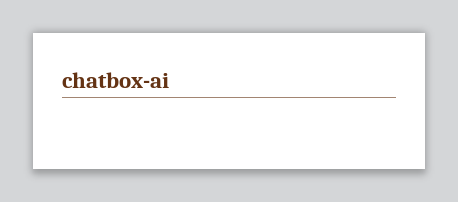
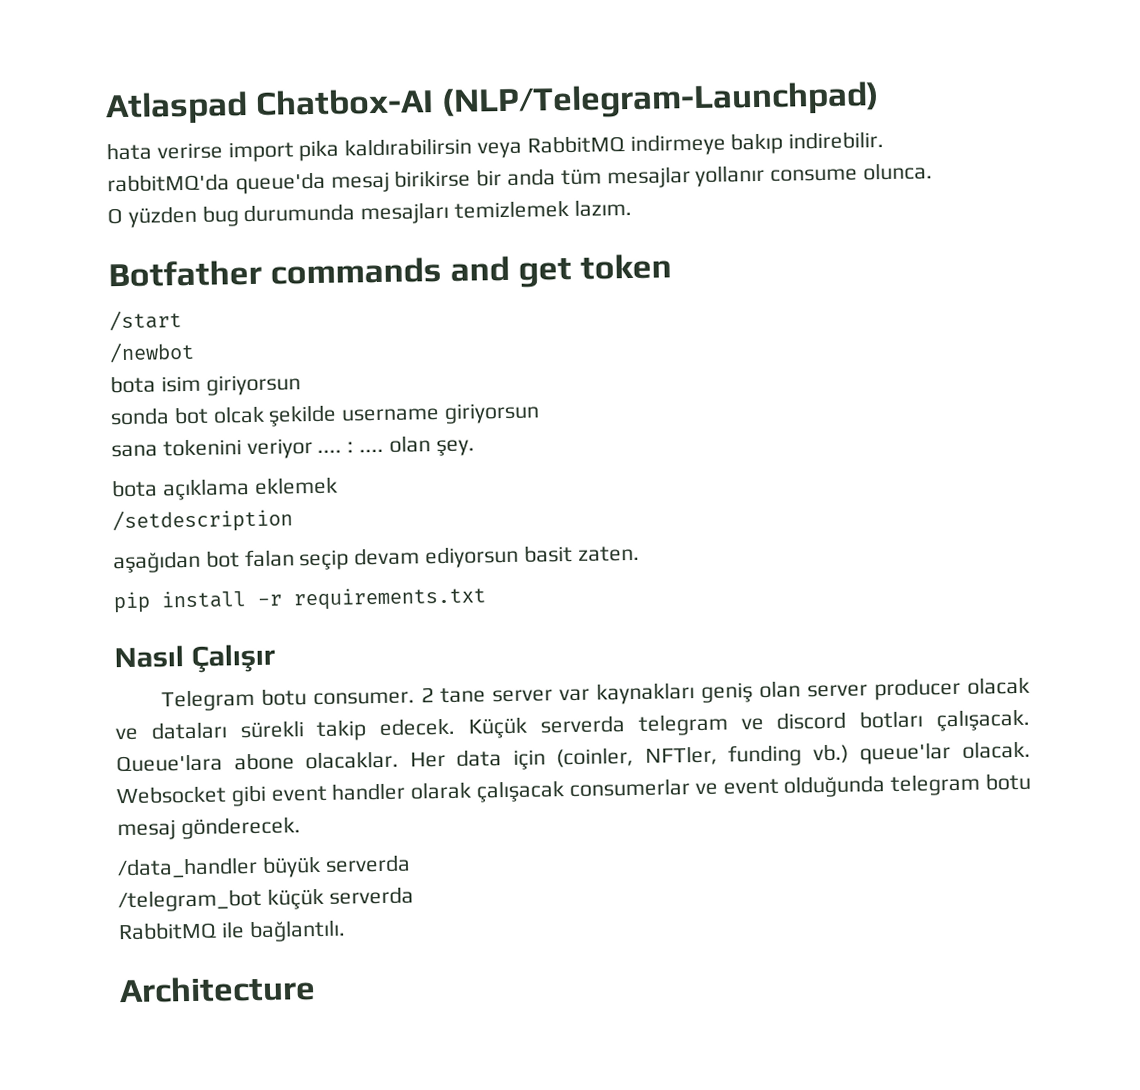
- chatbox-ai
+ Atlaspad Chatbox-AI (NLP/Telegram-Launchpad)
+ hata verirse import pika kaldırabilirsin veya RabbitMQ indirmeye bakıp indirebilir.
+ rabbitMQ'da queue'da mesaj birikirse bir anda tüm mesajlar yollanır consume olunca.
+ O yüzden bug durumunda mesajları temizlemek lazım.
+ Botfather commands and get token
+ /start
+ /newbot
+ bota isim giriyorsun
+ sonda bot olcak şekilde username giriyorsun
+ sana tokenini veriyor .... : .... olan şey.
+ bota açıklama eklemek
+ /setdescription
+ aşağıdan bot falan seçip devam ediyorsun basit zaten.
+ pip install -r requirements.txt
+ Nasıl Çalışır
+ Telegram botu consumer. 2 tane server var kaynakları geniş olan server producer olacak ve dataları sürekli takip edecek. Küçük serverda telegram ve discord botları çalışacak. Queue'lara abone olacaklar. Her data için (coinler, NFTler, funding vb.) queue'lar olacak. Websocket gibi event handler olarak çalışacak consumerlar ve event olduğunda telegram botu mesaj gönderecek.
+ /data_handler büyük serverda
+ /telegram_bot küçük serverda
+ RabbitMQ ile bağlantılı.
+ Architecture

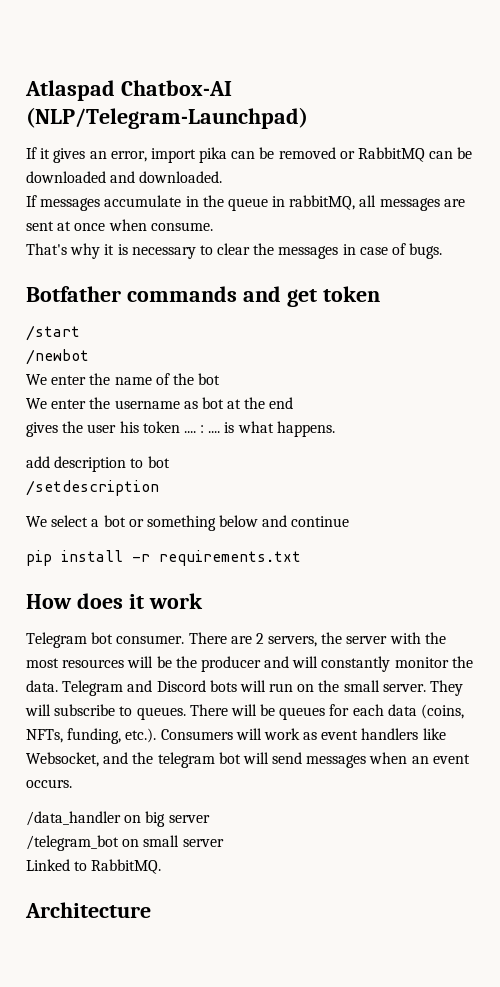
- hata verirse import pika kaldırabilirsin veya RabbitMQ indirmeye bakıp indirebilir.
- rabbitMQ'da queue'da mesaj birikirse bir anda tüm mesajlar yollanır consume olunca.
- O yüzden bug durumunda mesajları temizlemek lazım.
+ If it gives an error, import pika can be removed or RabbitMQ can be downloaded and downloaded.
+ If messages accumulate in the queue in rabbitMQ, all messages are sent at once when consume.
+ That's why it is necessary to clear the messages in case of bugs.
- bota isim giriyorsun
- sonda bot olcak şekilde username giriyorsun
- sana tokenini veriyor .... : .... olan şey.
- bota açıklama eklemek
+ We enter the name of the bot
+ We enter the username as bot at the end
+ gives the user his token .... : .... is what happens.
+ add description to bot
  /setdescription
- aşağıdan bot falan seçip devam ediyorsun basit zaten.
+ We select a bot or something below and continue
  pip install -r requirements.txt
- Nasıl Çalışır
- Telegram botu consumer. 2 tane server var kaynakları geniş olan server producer olacak ve dataları sürekli takip edecek. Küçük serverda telegram ve discord botları çalışacak. Queue'lara abone olacaklar. Her data için (coinler, NFTler, funding vb.) queue'lar olacak. Websocket gibi event handler olarak çalışacak consumerlar ve event olduğunda telegram botu mesaj gönderecek.
- /data_handler büyük serverda
- /telegram_bot küçük serverda
- RabbitMQ ile bağlantılı.
+ How does it work
+ Telegram bot consumer. There are 2 servers, the server with the most resources will be the producer and will constantly monitor the data. Telegram and Discord bots will run on the small server. They will subscribe to queues. There will be queues for each data (coins, NFTs, funding, etc.). Consumers will work as event handlers like Websocket, and the telegram bot will send messages when an event occurs.
+ /data_handler on big server
+ /telegram_bot on small server
+ Linked to RabbitMQ.

